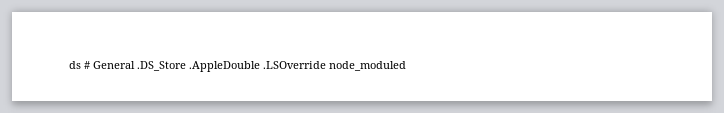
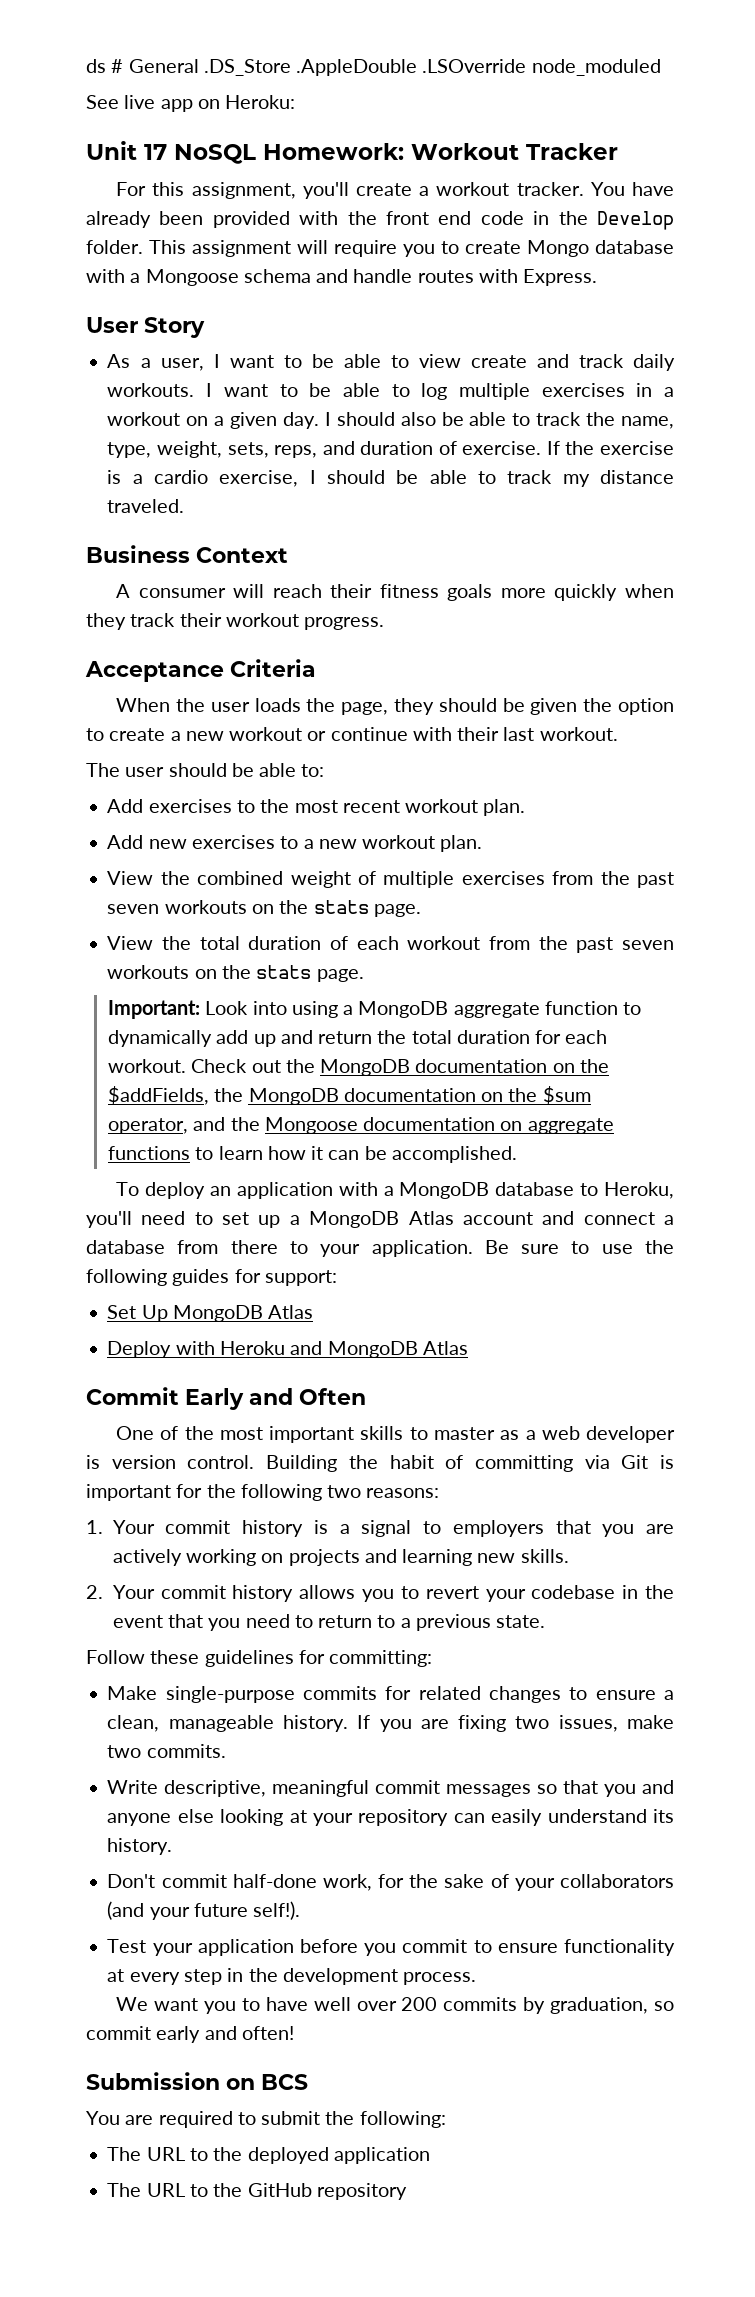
+ See live app on Heroku:
+ Unit 17 NoSQL Homework: Workout Tracker
+ For this assignment, you'll create a workout tracker. You have already been provided with the front end code in the Develop folder. This assignment will require you to create Mongo database with a Mongoose schema and handle routes with Express.
+ User Story
+ As a user, I want to be able to view create and track daily workouts. I want to be able to log multiple exercises in a workout on a given day. I should also be able to track the name, type, weight, sets, reps, and duration of exercise. If the exercise is a cardio exercise, I should be able to track my distance traveled.
+ Business Context
+ A consumer will reach their fitness goals more quickly when they track their workout progress.
+ Acceptance Criteria
+ When the user loads the page, they should be given the option to create a new workout or continue with their last workout.
+ The user should be able to:
+ Add exercises to the most recent workout plan.
+ Add new exercises to a new workout plan.
+ View the combined weight of multiple exercises from the past seven workouts on the stats page.
+ View the total duration of each workout from the past seven workouts on the stats page.
+ Important: Look into using a MongoDB aggregate function to dynamically add up and return the total duration for each workout. Check out the MongoDB documentation on the $addFields, the MongoDB documentation on the $sum operator, and the Mongoose documentation on aggregate functions to learn how it can be accomplished.
+ To deploy an application with a MongoDB database to Heroku, you'll need to set up a MongoDB Atlas account and connect a database from there to your application. Be sure to use the following guides for support:
+ Set Up MongoDB Atlas
+ Deploy with Heroku and MongoDB Atlas
+ Commit Early and Often
+ One of the most important skills to master as a web developer is version control. Building the habit of committing via Git is important for the following two reasons:
+ 1. Your commit history is a signal to employers that you are actively working on projects and learning new skills.
+ 2. Your commit history allows you to revert your codebase in the event that you need to return to a previous state.
+ Follow these guidelines for committing:
+ Make single-purpose commits for related changes to ensure a clean, manageable history. If you are fixing two issues, make two commits.
+ Write descriptive, meaningful commit messages so that you and anyone else looking at your repository can easily understand its history.
+ Don't commit half-done work, for the sake of your collaborators (and your future self!).
+ Test your application before you commit to ensure functionality at every step in the development process.
+ We want you to have well over 200 commits by graduation, so commit early and often!
+ Submission on BCS
+ You are required to submit the following:
+ The URL to the deployed application
+ The URL to the GitHub repository

